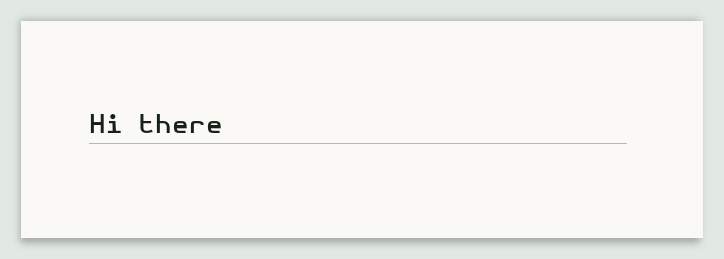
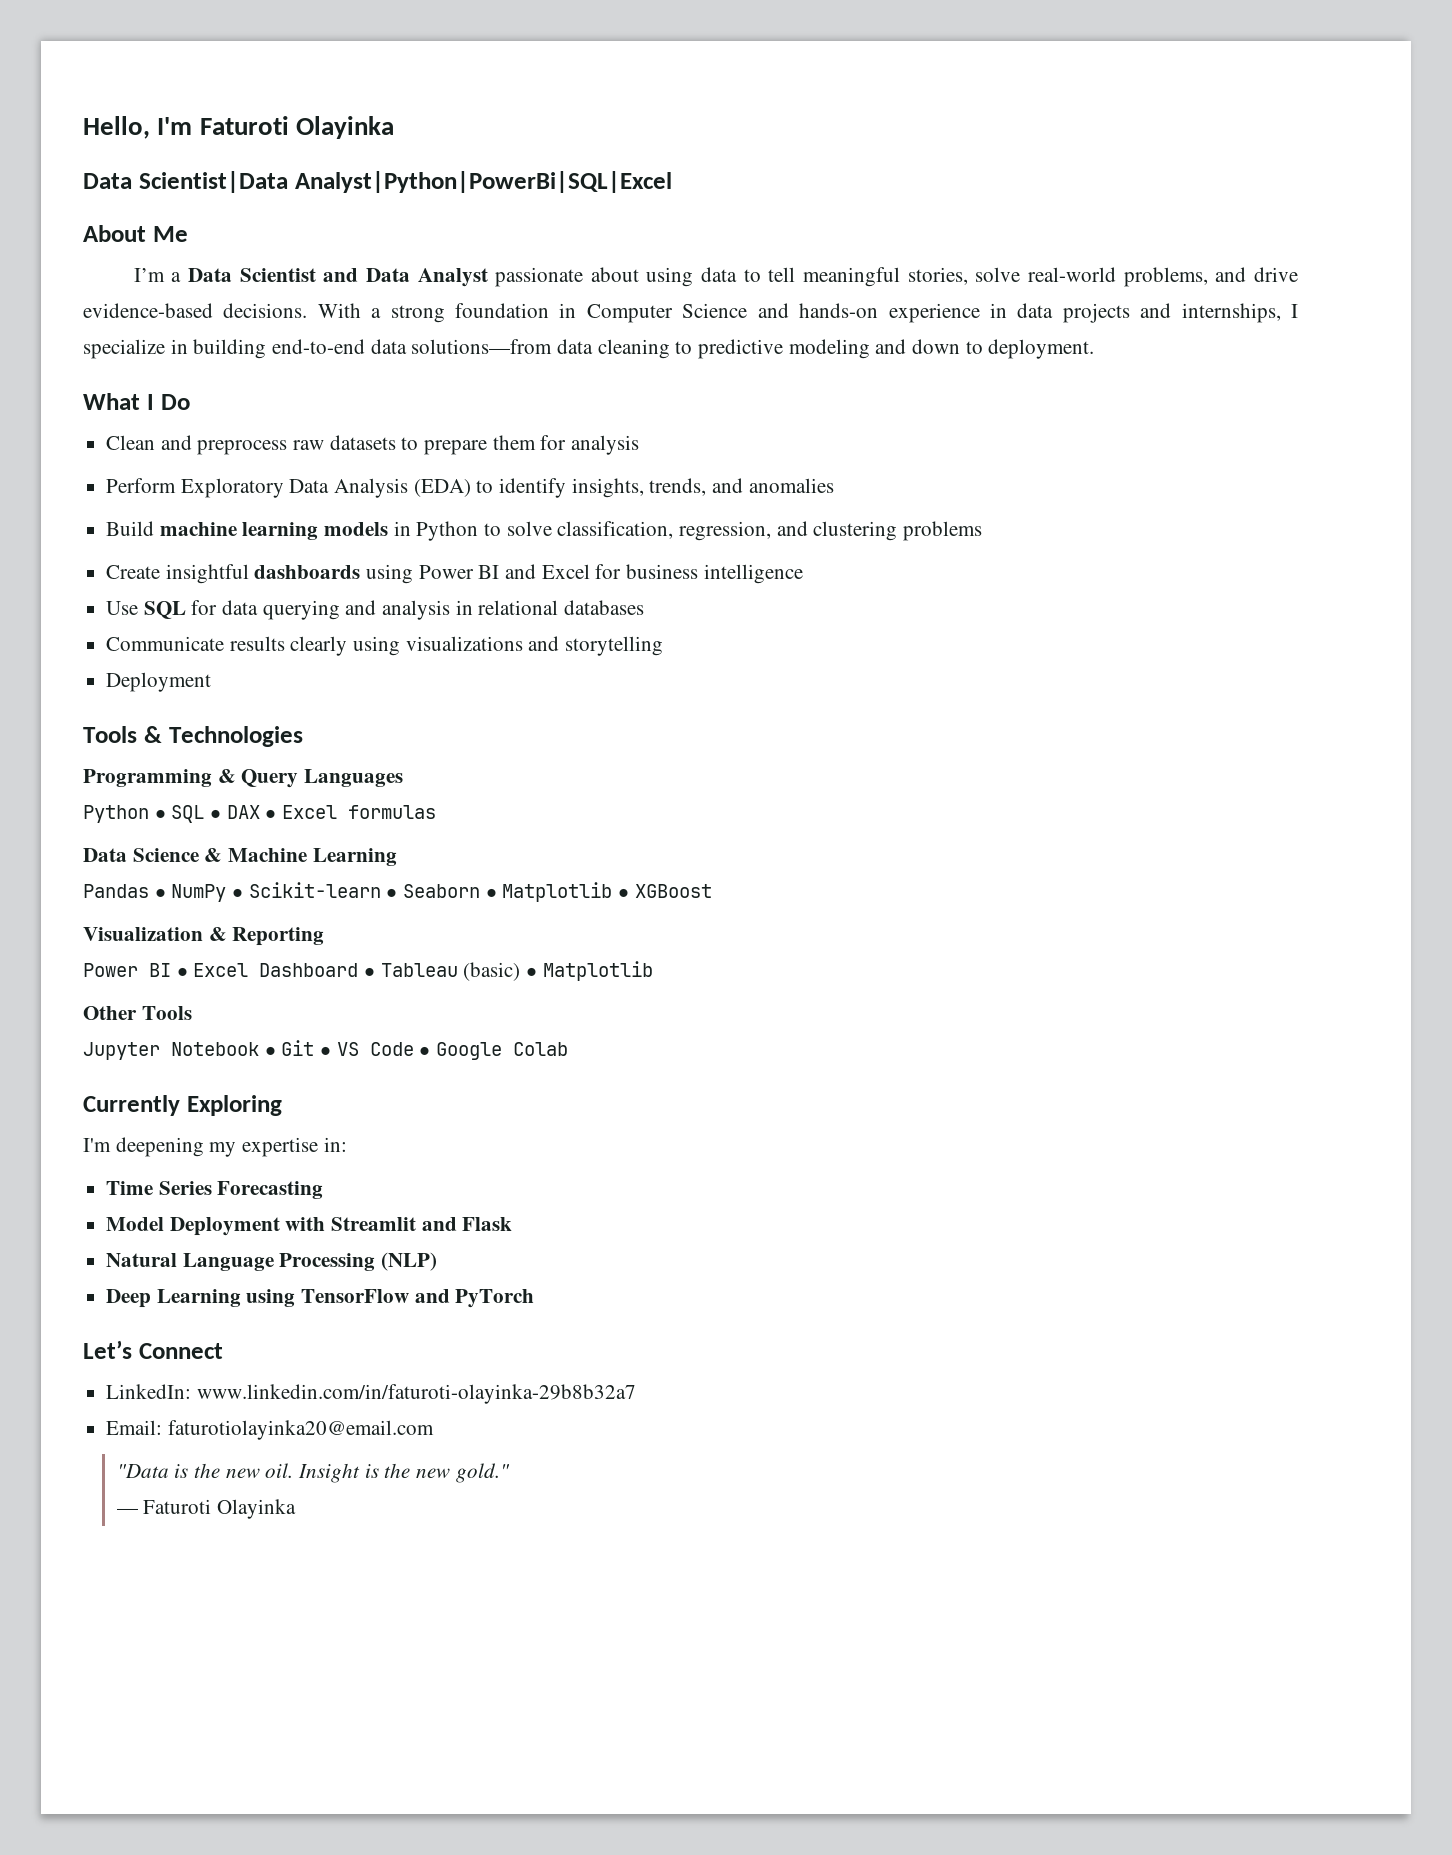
- Hi there
+ Hello, I'm Faturoti Olayinka
+ Data Scientist|Data Analyst|Python|PowerBi|SQL|Excel
+ About Me
+ I’m a Data Scientist and Data Analyst passionate about using data to tell meaningful stories, solve real-world problems, and drive evidence-based decisions. With a strong foundation in Computer Science and hands-on experience in data projects and internships, I specialize in building end-to-end data solutions—from data cleaning to predictive modeling and down to deployment.
+ What I Do
+ Clean and preprocess raw datasets to prepare them for analysis
+ Perform Exploratory Data Analysis (EDA) to identify insights, trends, and anomalies
+ Build machine learning models in Python to solve classification, regression, and clustering problems
+ Create insightful dashboards using Power BI and Excel for business intelligence
+ Use SQL for data querying and analysis in relational databases
+ Communicate results clearly using visualizations and storytelling
+ Deployment
+ Tools & Technologies
+ Programming & Query Languages
+ Python • SQL • DAX • Excel formulas
+ Data Science & Machine Learning
+ Pandas • NumPy • Scikit-learn • Seaborn • Matplotlib • XGBoost
+ Visualization & Reporting
+ Power BI • Excel Dashboard • Tableau (basic) • Matplotlib
+ Other Tools
+ Jupyter Notebook • Git • VS Code • Google Colab
+ Currently Exploring
+ I'm deepening my expertise in:
+ Time Series Forecasting
+ Model Deployment with Streamlit and Flask
+ Natural Language Processing (NLP)
+ Deep Learning using TensorFlow and PyTorch
+ Let’s Connect
+ LinkedIn: www.linkedin.com/in/faturoti-olayinka-29b8b32a7
+ Email: faturotiolayinka20@email.com
+ "Data is the new oil. Insight is the new gold."
+ — Faturoti Olayinka

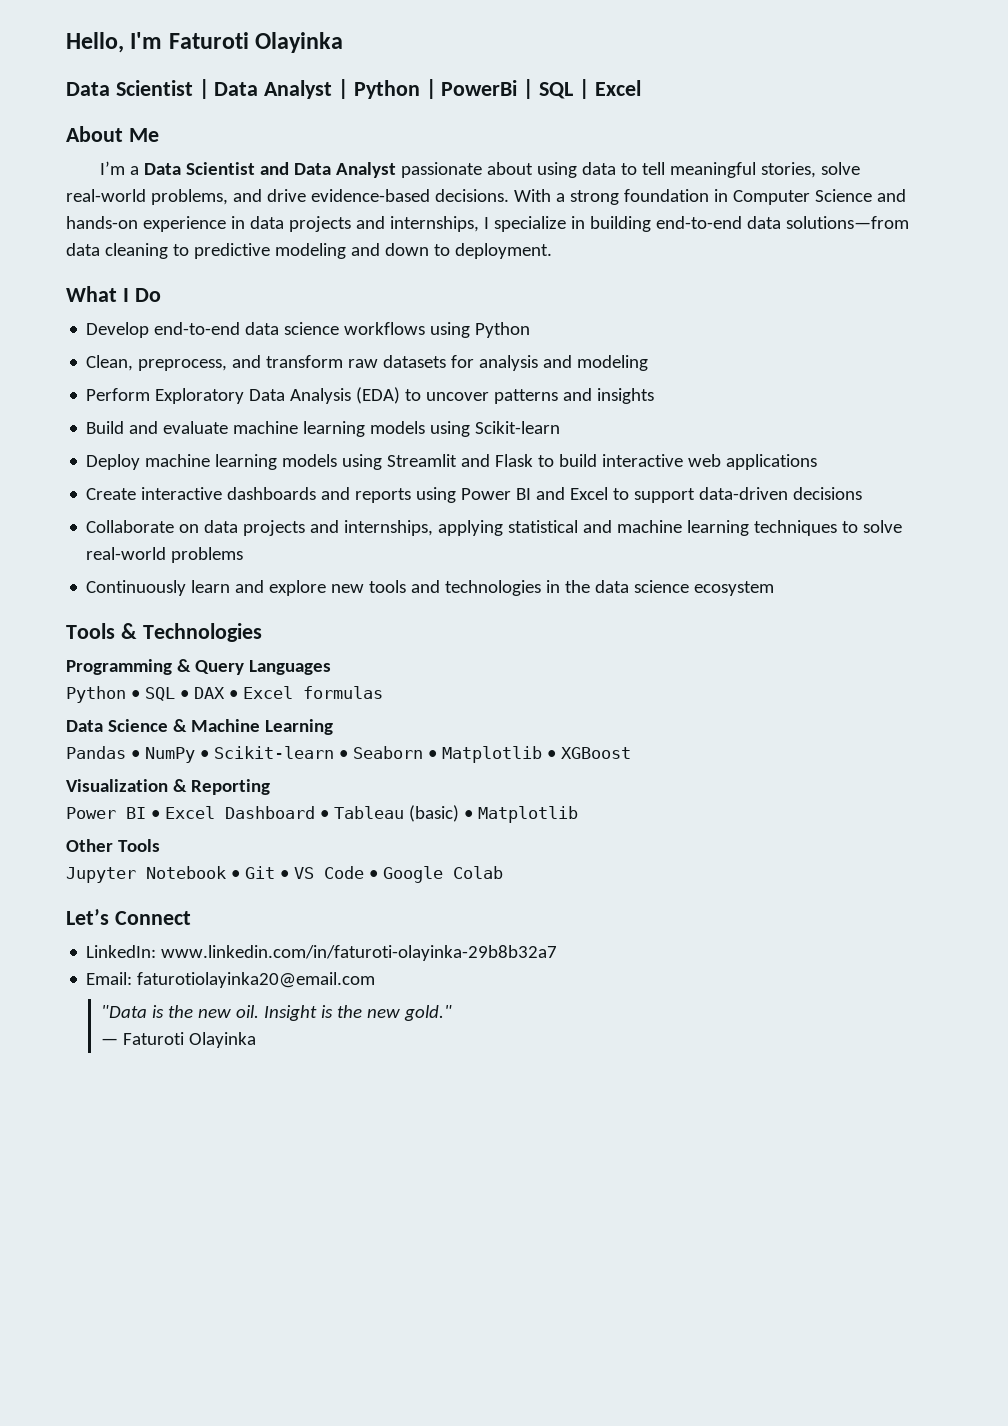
- Data Scientist|Data Analyst|Python|PowerBi|SQL|Excel
+ Data Scientist | Data Analyst | Python | PowerBi | SQL | Excel
- Clean and preprocess raw datasets to prepare them for analysis
+ Develop end-to-end data science workflows using Python
+ Clean, preprocess, and transform raw datasets for analysis and modeling
- Perform Exploratory Data Analysis (EDA) to identify insights, trends, and anomalies
+ Perform Exploratory Data Analysis (EDA) to uncover patterns and insights
- Build machine learning models in Python to solve classification, regression, and clustering problems
- Create insightful dashboards using Power BI and Excel for business intelligence
- Use SQL for data querying and analysis in relational databases
- Communicate results clearly using visualizations and storytelling
- Deployment
+ Build and evaluate machine learning models using Scikit-learn
+ Deploy machine learning models using Streamlit and Flask to build interactive web applications
+ Create interactive dashboards and reports using Power BI and Excel to support data-driven decisions
+ Collaborate on data projects and internships, applying statistical and machine learning techniques to solve real-world problems
+ Continuously learn and explore new tools and technologies in the data science ecosystem
- Currently Exploring
- I'm deepening my expertise in:
- Time Series Forecasting
- Model Deployment with Streamlit and Flask
- Natural Language Processing (NLP)
- Deep Learning using TensorFlow and PyTorch

